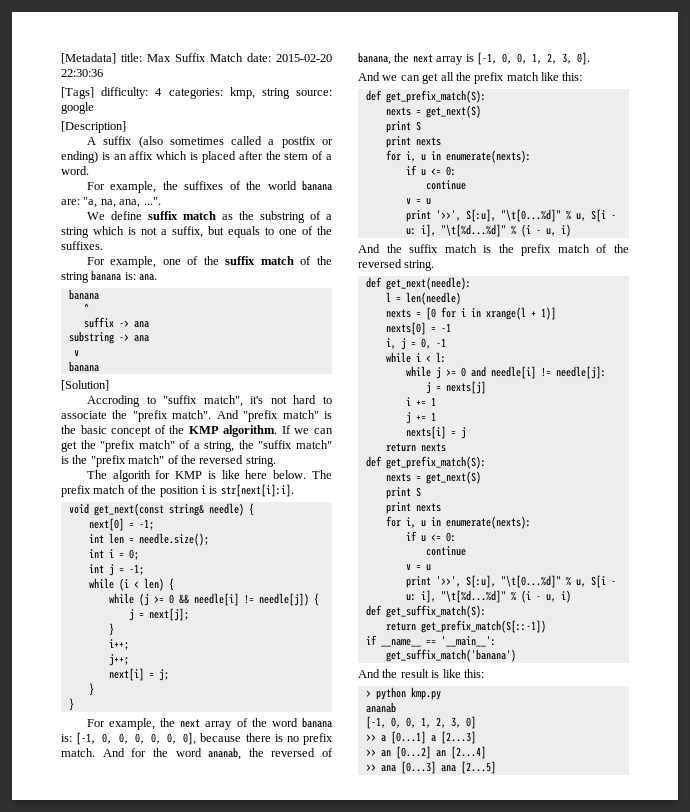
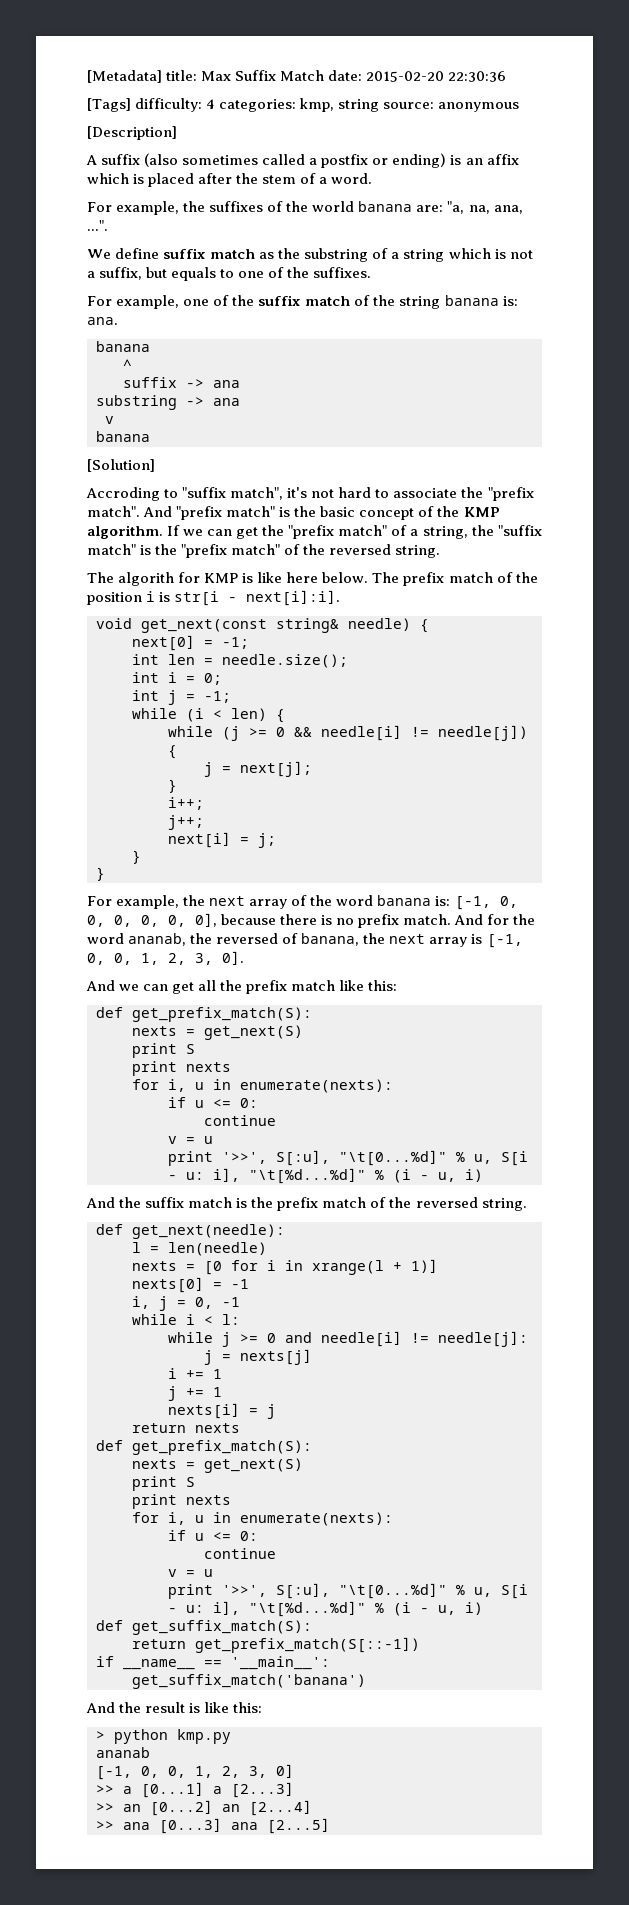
- [Tags] difficulty: 4 categories: kmp, string source: google
+ [Tags] difficulty: 4 categories: kmp, string source: anonymous
- The prefix match of the position i is str[next[i]:i].
+ The prefix match of the position i is str[i - next[i]:i].

